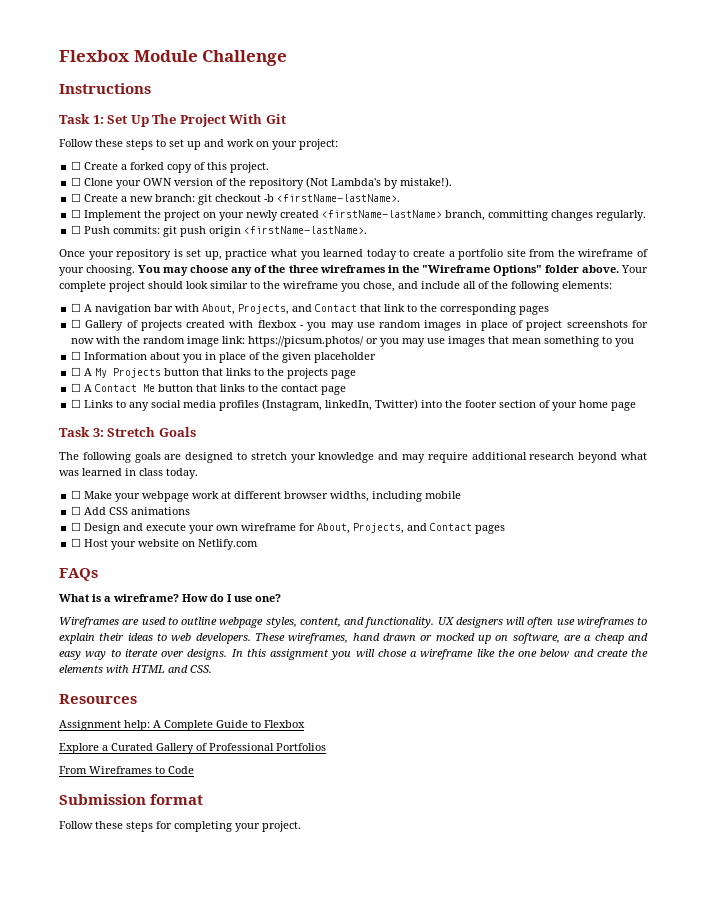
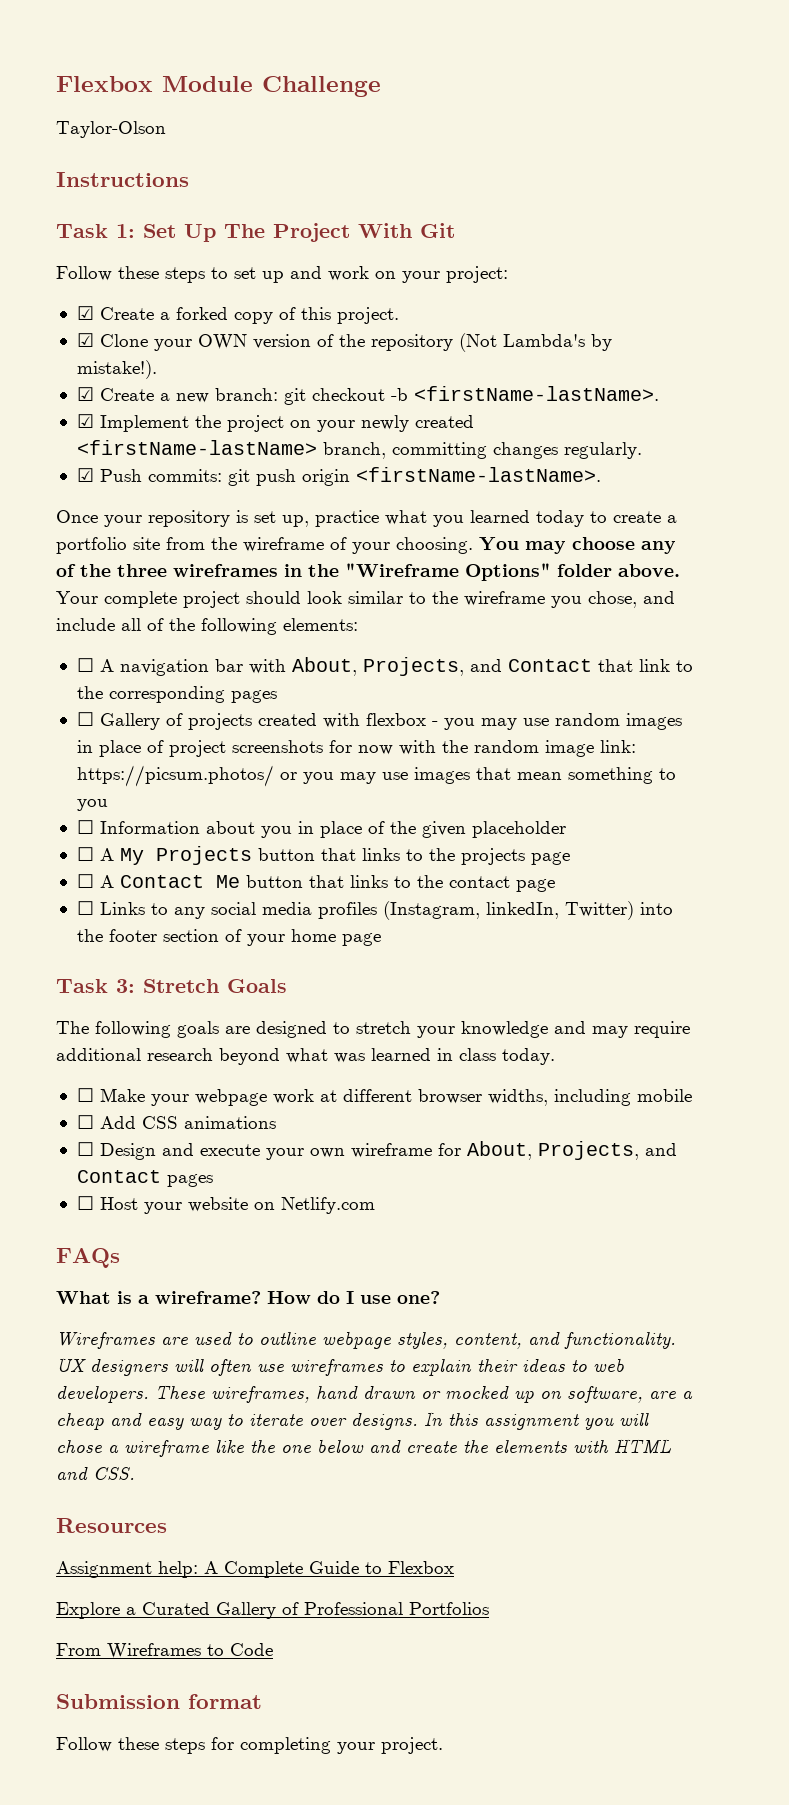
+ Taylor-Olson
- ☐ Create a forked copy of this project.
+ ☑ Create a forked copy of this project.
- ☐ Clone your OWN version of the repository (Not Lambda's by mistake!).
+ ☑ Clone your OWN version of the repository (Not Lambda's by mistake!).
- ☐ Create a new branch: git checkout -b <firstName-lastName>.
+ ☑ Create a new branch: git checkout -b <firstName-lastName>.
- ☐ Implement the project on your newly created <firstName-lastName> branch, committing changes regularly.
+ ☑ Implement the project on your newly created <firstName-lastName> branch, committing changes regularly.
- ☐ Push commits: git push origin <firstName-lastName>.
+ ☑ Push commits: git push origin <firstName-lastName>.

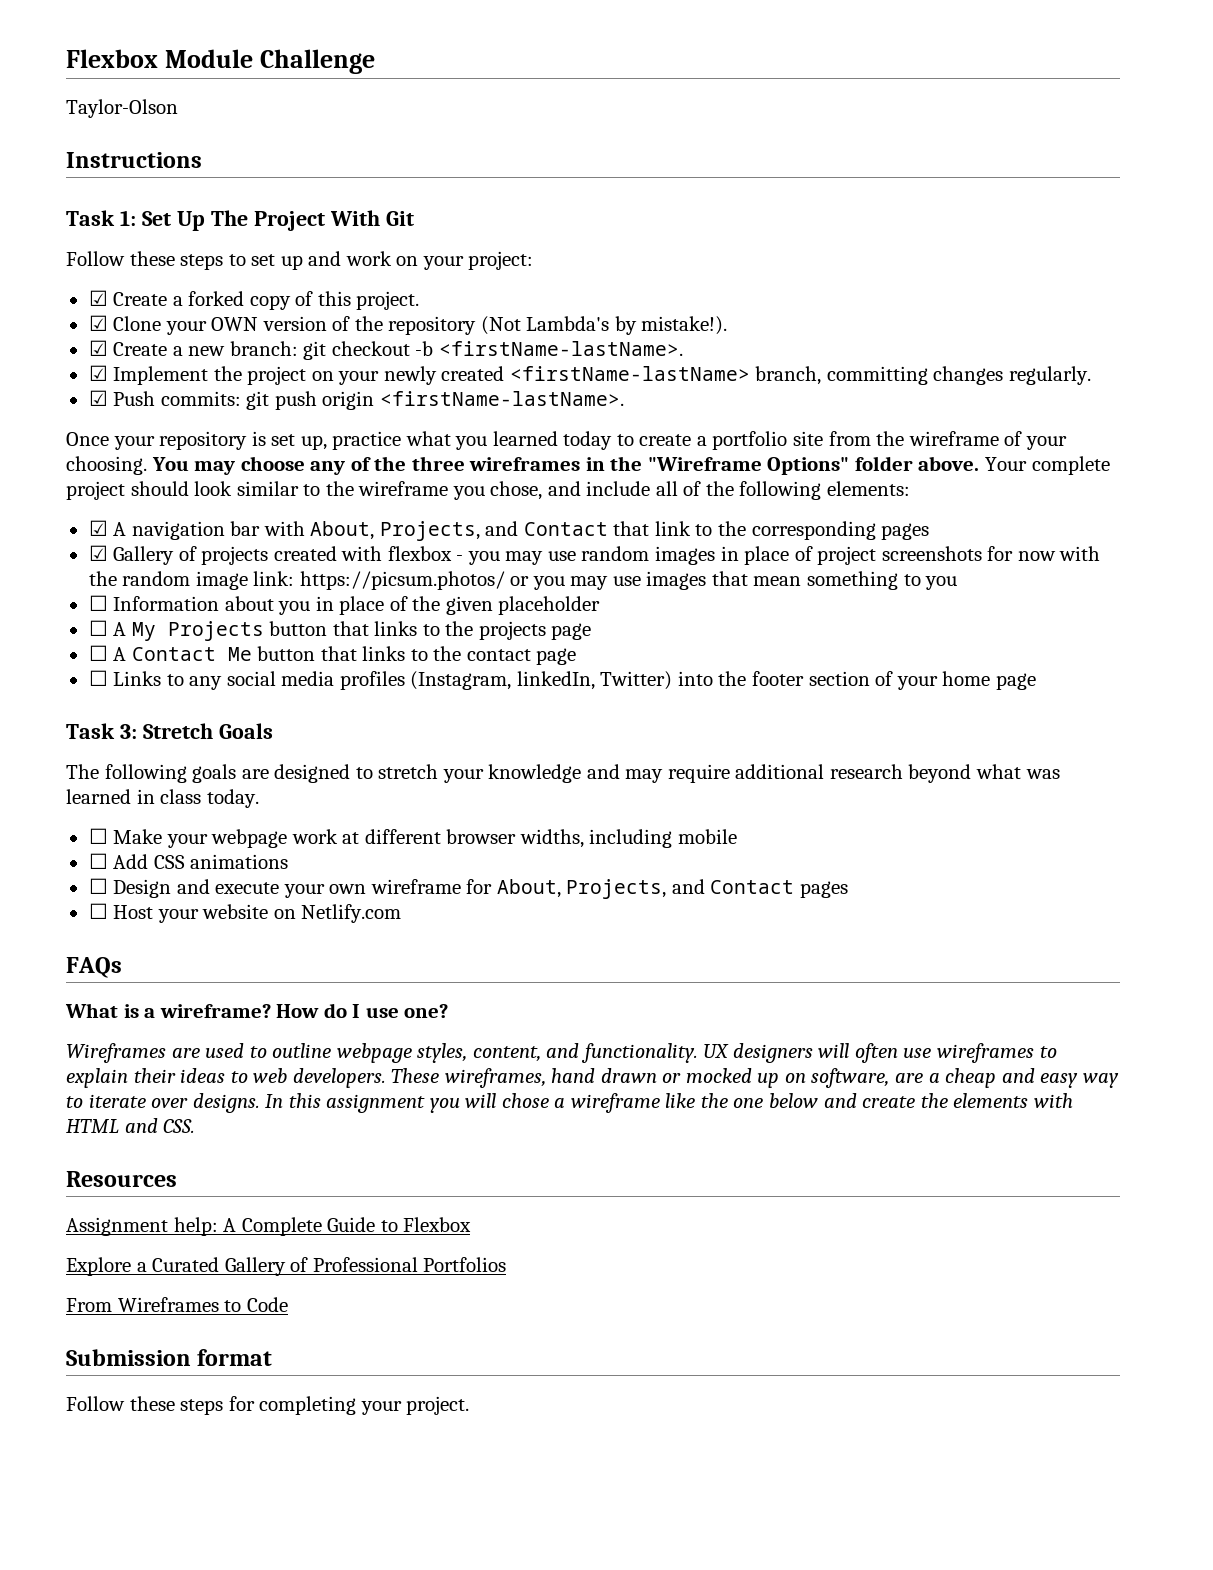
- ☐ A navigation bar with About, Projects, and Contact that link to the corresponding pages
+ ☑ A navigation bar with About, Projects, and Contact that link to the corresponding pages
- ☐ Gallery of projects created with flexbox - you may use random images in place of project screenshots for now with the random image link: https://picsum.photos/ or you may use images that mean something to you
+ ☑ Gallery of projects created with flexbox - you may use random images in place of project screenshots for now with the random image link: https://picsum.photos/ or you may use images that mean something to you

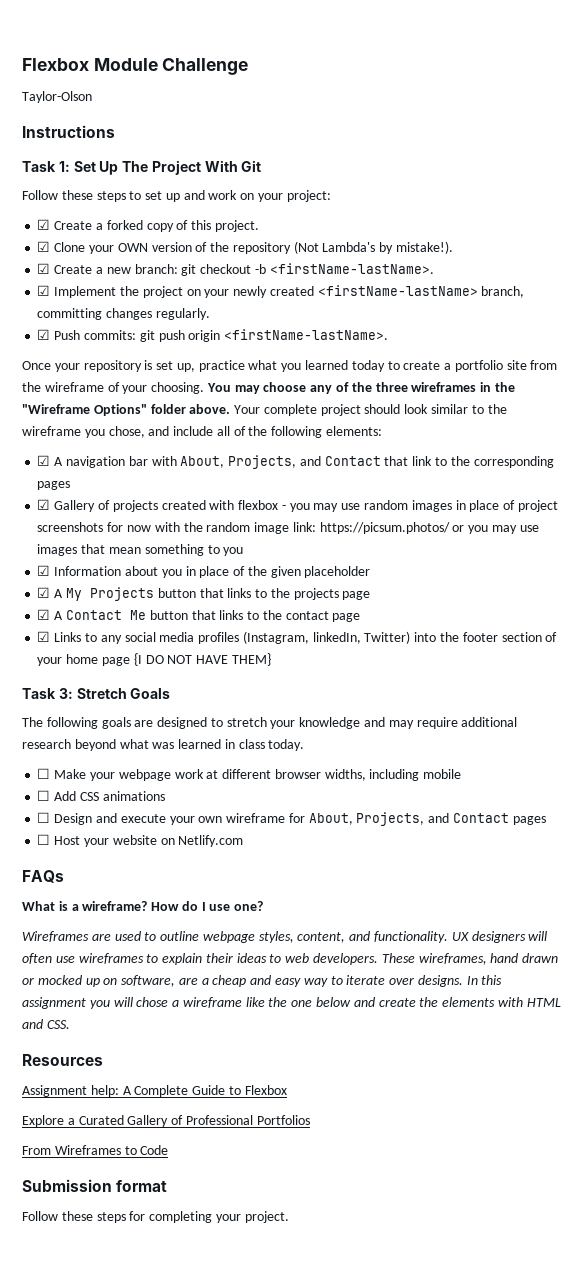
- ☐ Information about you in place of the given placeholder
+ ☑ Information about you in place of the given placeholder
- ☐ A My Projects button that links to the projects page
+ ☑ A My Projects button that links to the projects page
- ☐ A Contact Me button that links to the contact page
+ ☑ A Contact Me button that links to the contact page
- ☐ Links to any social media profiles (Instagram, linkedIn, Twitter) into the footer section of your home page
+ ☑ Links to any social media profiles (Instagram, linkedIn, Twitter) into the footer section of your home page {I DO NOT HAVE THEM}

